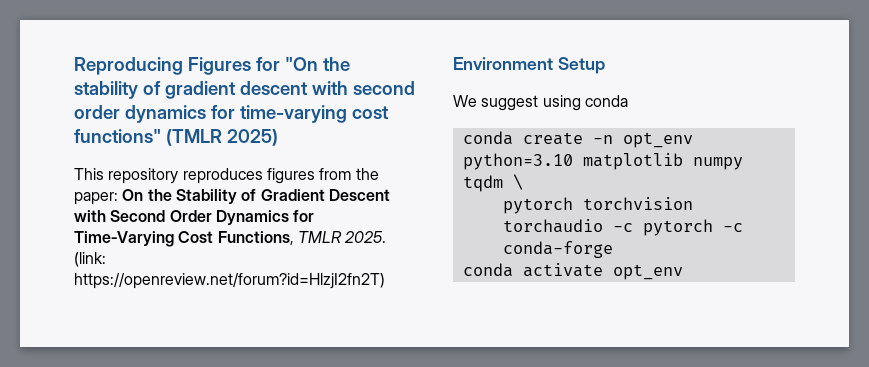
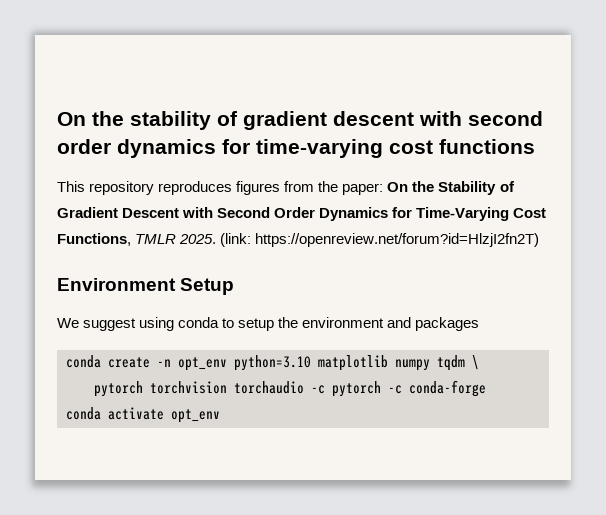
- Reproducing Figures for "On the stability of gradient descent with second order dynamics for time-varying cost functions" (TMLR 2025)
+ On the stability of gradient descent with second order dynamics for time-varying cost functions
- We suggest using conda
+ We suggest using conda to setup the environment and packages

